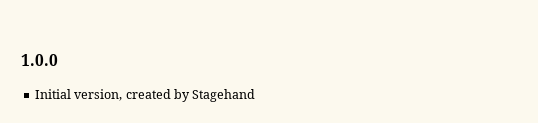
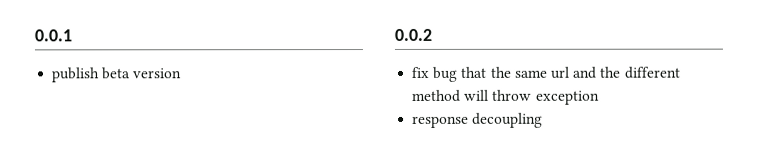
- 1.0.0
- Initial version, created by Stagehand
+ 0.0.1
+ publish beta version
+ 0.0.2
+ fix bug that the same url and the different method will throw exception
+ response decoupling

